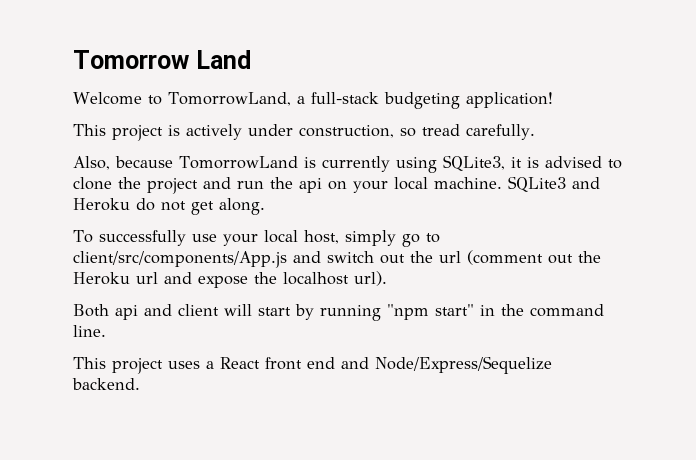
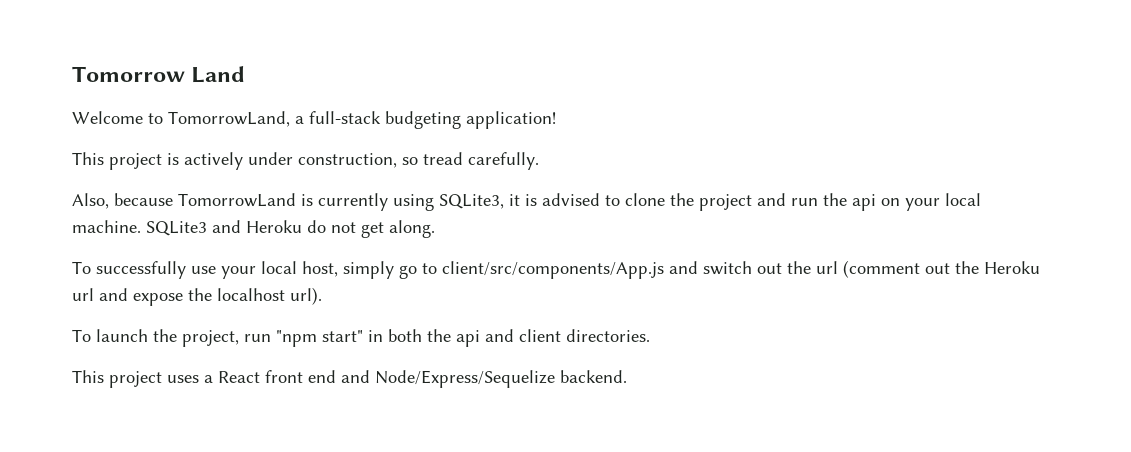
- Both api and client will start by running "npm start" in the command line.
+ To launch the project, run "npm start" in both the api and client directories.

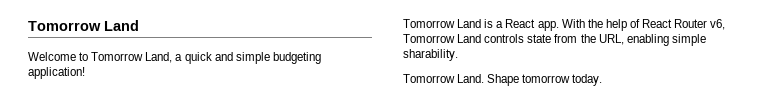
- Welcome to TomorrowLand, a full-stack budgeting application!
- This project is actively under construction, so tread carefully.
- Also, because TomorrowLand is currently using SQLite3, it is advised to clone the project and run the api on your local machine. SQLite3 and Heroku do not get along.
- To successfully use your local host, simply go to client/src/components/App.js and switch out the url (comment out the Heroku url and expose the localhost url).
- To launch the project, run "npm start" in both the api and client directories.
- This project uses a React front end and Node/Express/Sequelize backend.
+ Welcome to Tomorrow Land, a quick and simple budgeting application!
+ Tomorrow Land is a React app. With the help of React Router v6, Tomorrow Land controls state from the URL, enabling simple sharability.
+ Tomorrow Land. Shape tomorrow today.

